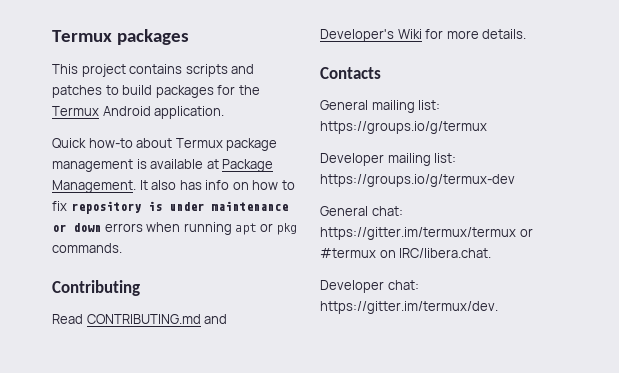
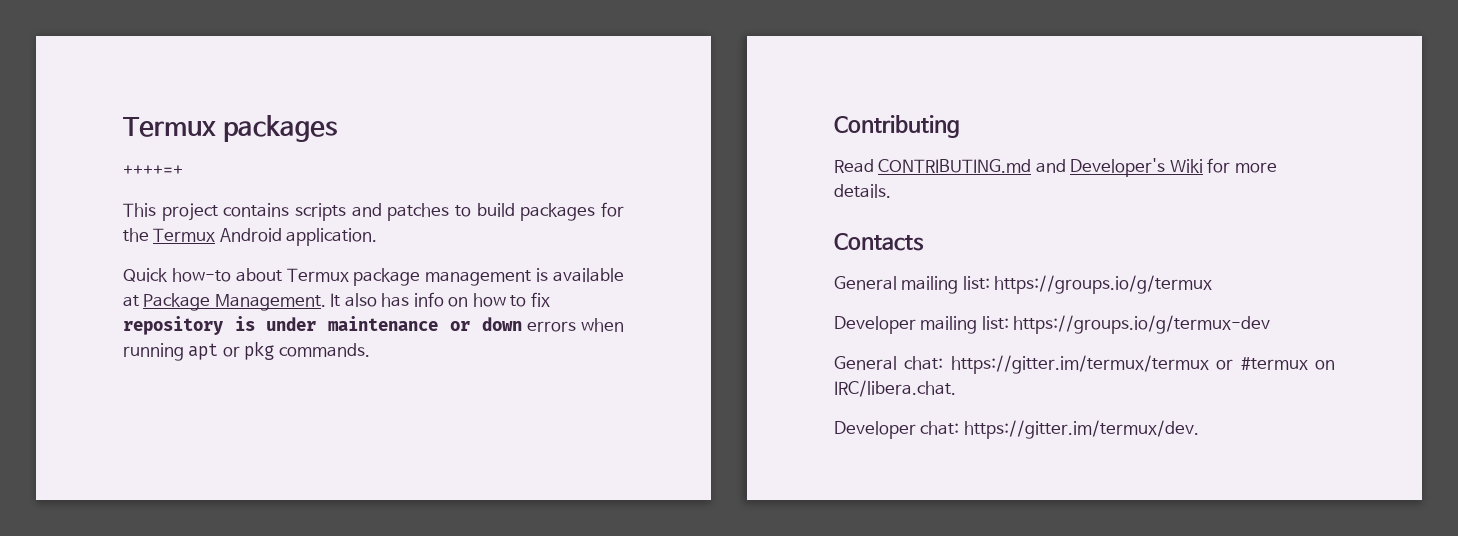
+ ++++=+

